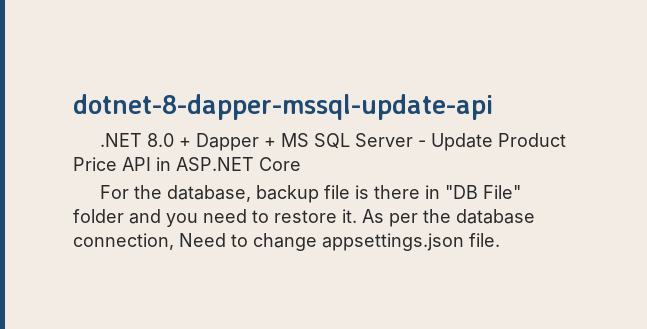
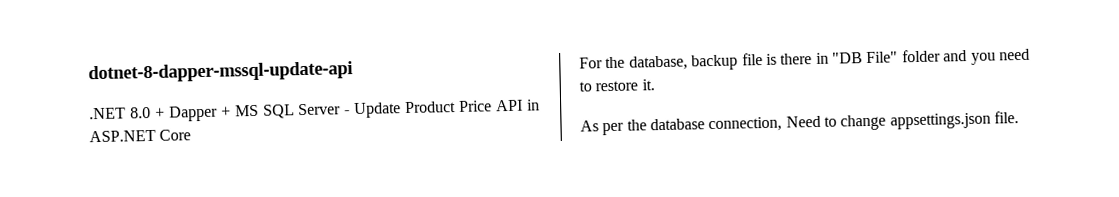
- For the database, backup file is there in "DB File" folder and you need to restore it. As per the database connection, Need to change appsettings.json file.
+ For the database, backup file is there in "DB File" folder and you need to restore it.
+ As per the database connection, Need to change appsettings.json file.

